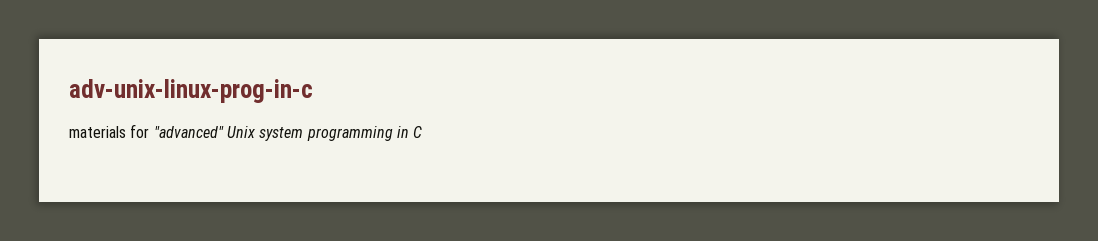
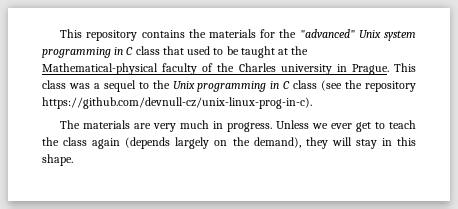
- adv-unix-linux-prog-in-c
- materials for "advanced" Unix system programming in C
+ This repository contains the materials for the "advanced" Unix system programming in C class that used to be taught at the Mathematical-physical faculty of the Charles university in Prague. This class was a sequel to the Unix programming in C class (see the repository https://github.com/devnull-cz/unix-linux-prog-in-c).
+ The materials are very much in progress. Unless we ever get to teach the class again (depends largely on the demand), they will stay in this shape.

